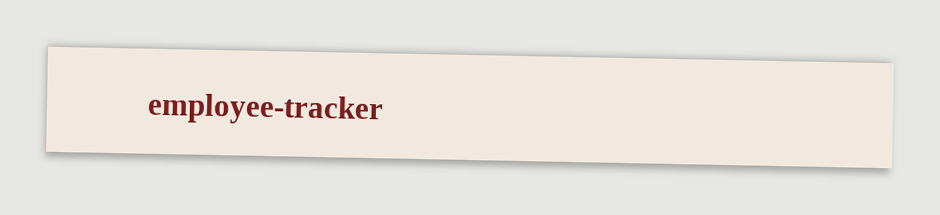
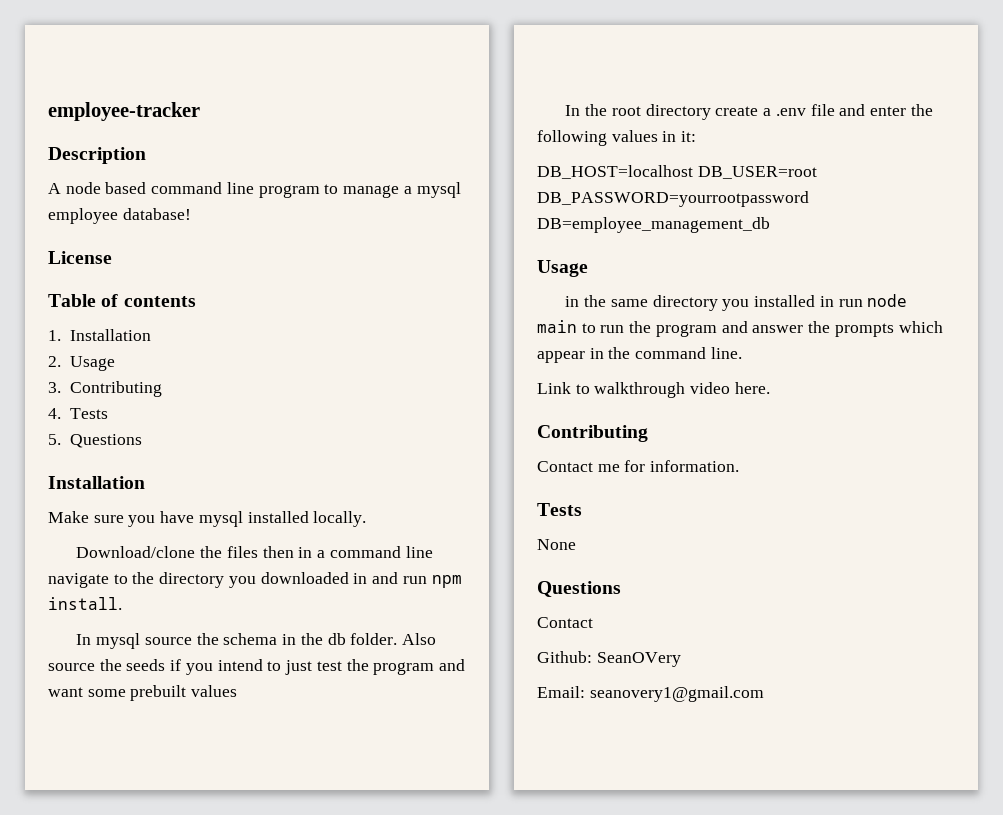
+ Description
+ A node based command line program to manage a mysql employee database!
+ License
+ Table of contents
+ 1. Installation
+ 2. Usage
+ 3. Contributing
+ 4. Tests
+ 5. Questions
+ Installation
+ Make sure you have mysql installed locally.
+ Download/clone the files then in a command line navigate to the directory you downloaded in and run npm install.
+ In mysql source the schema in the db folder. Also source the seeds if you intend to just test the program and want some prebuilt values
+ In the root directory create a .env file and enter the following values in it:
+ DB_HOST=localhost DB_USER=root DB_PASSWORD=yourrootpassword DB=employee_management_db
+ Usage
+ in the same directory you installed in run node main to run the program and answer the prompts which appear in the command line.
+ Link to walkthrough video here.
+ Contributing
+ Contact me for information.
+ Tests
+ None
+ Questions
+ Contact
+ Github: SeanOVery
+ Email: seanovery1@gmail.com

